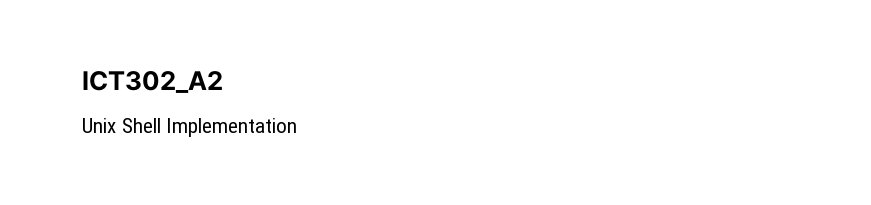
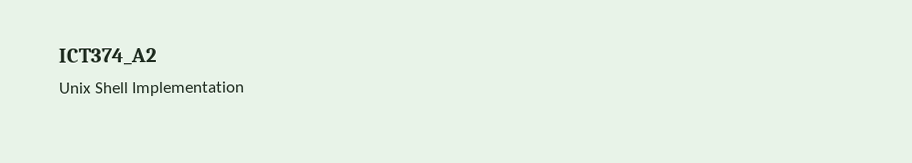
- ICT302_A2
+ ICT374_A2

